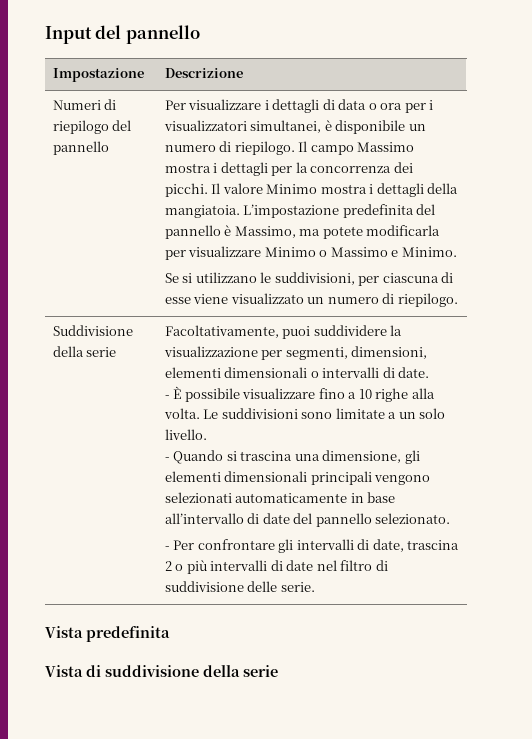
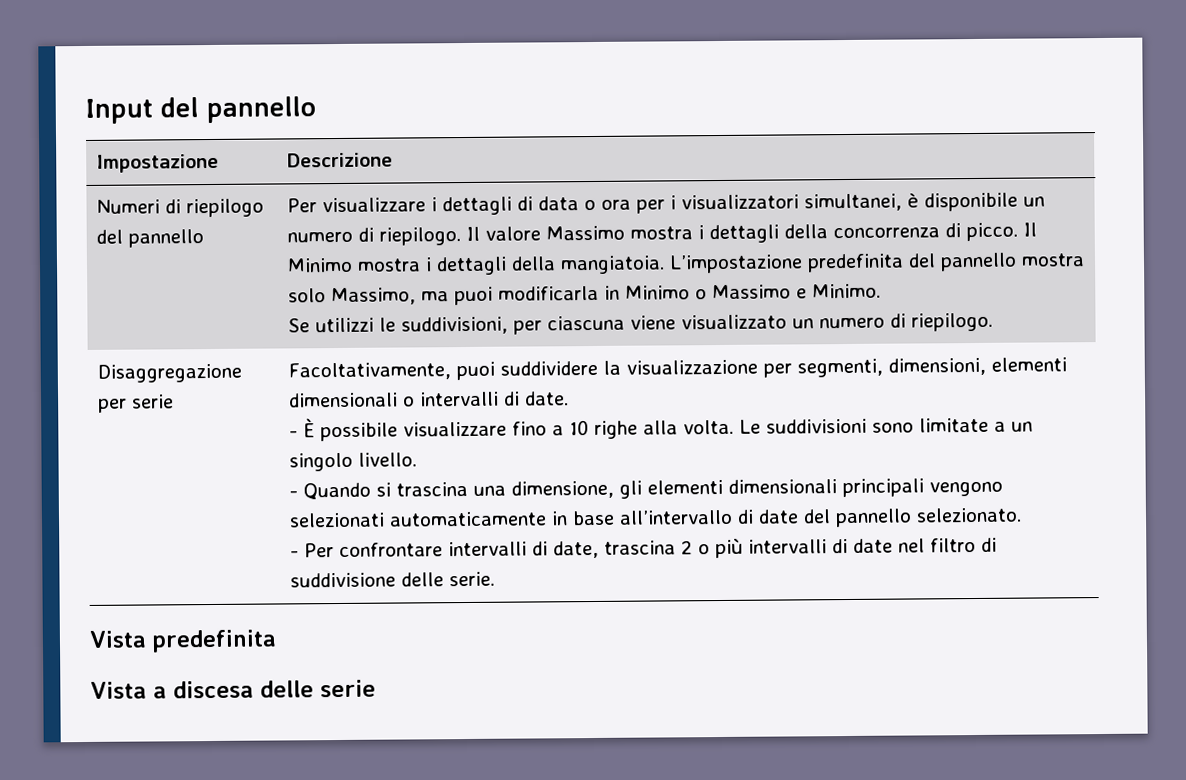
- Il campo Massimo mostra i dettagli per la concorrenza dei picchi. Il valore Minimo mostra i dettagli della mangiatoia.
+ Il valore Massimo mostra i dettagli della concorrenza di picco. Il Minimo mostra i dettagli della mangiatoia.
- L’impostazione predefinita del pannello è Massimo, ma potete modificarla per visualizzare Minimo o Massimo e Minimo.
+ L’impostazione predefinita del pannello mostra solo Massimo, ma puoi modificarla in Minimo o Massimo e Minimo.
- Se si utilizzano le suddivisioni, per ciascuna di esse viene visualizzato un numero di riepilogo.
+ Se utilizzi le suddivisioni, per ciascuna viene visualizzato un numero di riepilogo.
- Suddivisione della serie
+ Disaggregazione per serie
- Le suddivisioni sono limitate a un solo livello.
+ Le suddivisioni sono limitate a un singolo livello.
- - Per confrontare gli intervalli di date, trascina 2 o più intervalli di date nel filtro di suddivisione delle serie.
+ - Per confrontare intervalli di date, trascina 2 o più intervalli di date nel filtro di suddivisione delle serie.
- Vista di suddivisione della serie
+ Vista a discesa delle serie

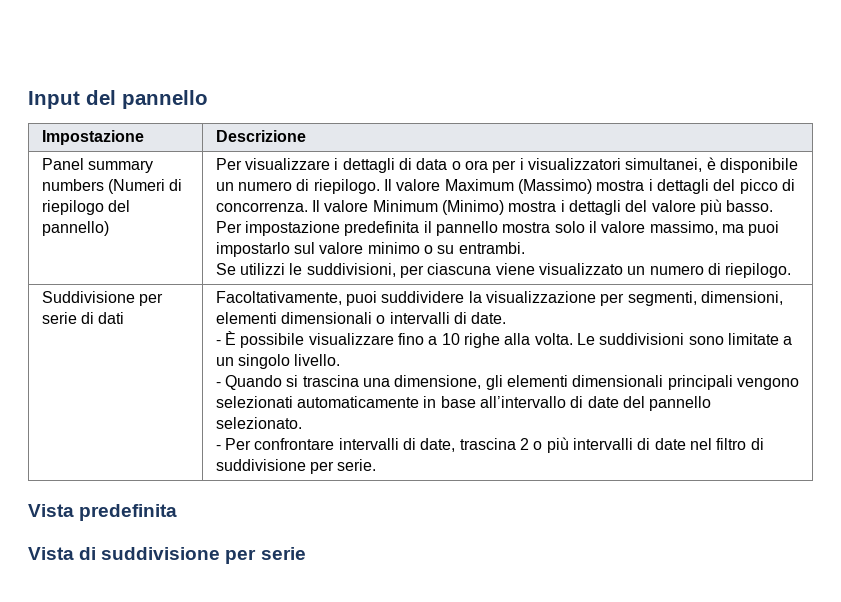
- Numeri di riepilogo del pannello
+ Panel summary numbers (Numeri di riepilogo del pannello)
- Il valore Massimo mostra i dettagli della concorrenza di picco. Il Minimo mostra i dettagli della mangiatoia. L’impostazione predefinita del pannello mostra solo Massimo, ma puoi modificarla in Minimo o Massimo e Minimo.
+ Il valore Maximum (Massimo) mostra i dettagli del picco di concorrenza. Il valore Minimum (Minimo) mostra i dettagli del valore più basso. Per impostazione predefinita il pannello mostra solo il valore massimo, ma puoi impostarlo sul valore minimo o su entrambi.
- Disaggregazione per serie
+ Suddivisione per serie di dati
- - Per confrontare intervalli di date, trascina 2 o più intervalli di date nel filtro di suddivisione delle serie.
+ - Per confrontare intervalli di date, trascina 2 o più intervalli di date nel filtro di suddivisione per serie.
- Vista a discesa delle serie
+ Vista di suddivisione per serie

